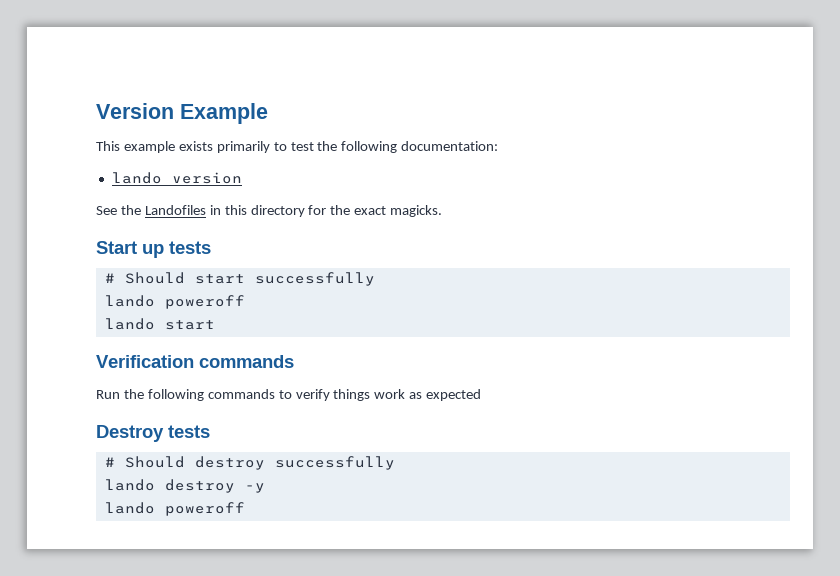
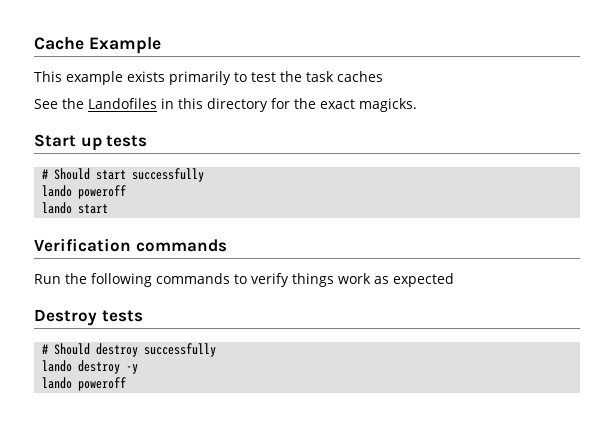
- Version Example
+ Cache Example
- This example exists primarily to test the following documentation:
- lando version
+ This example exists primarily to test the task caches

